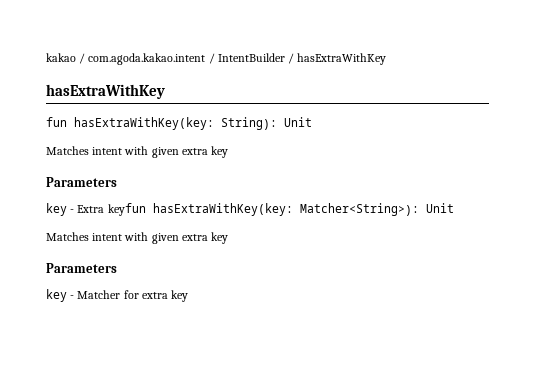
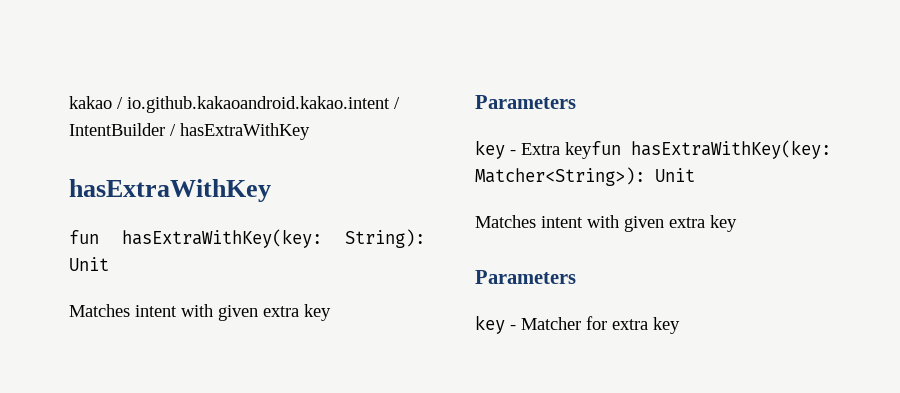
- kakao / com.agoda.kakao.intent / IntentBuilder / hasExtraWithKey
+ kakao / io.github.kakaoandroid.kakao.intent / IntentBuilder / hasExtraWithKey

